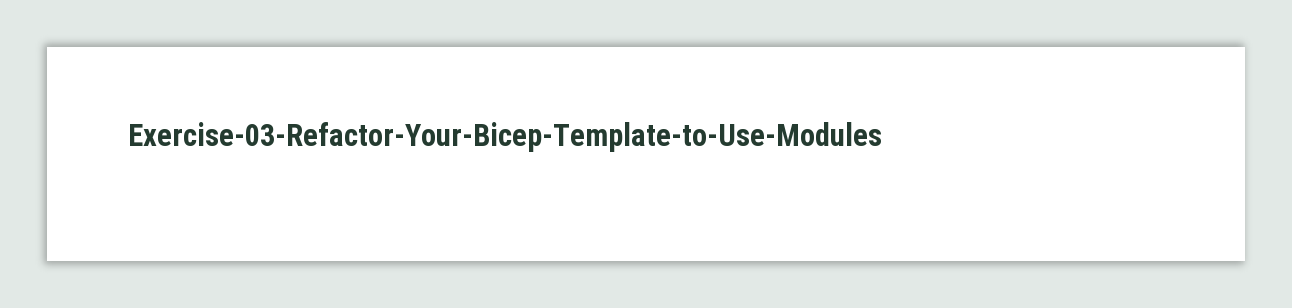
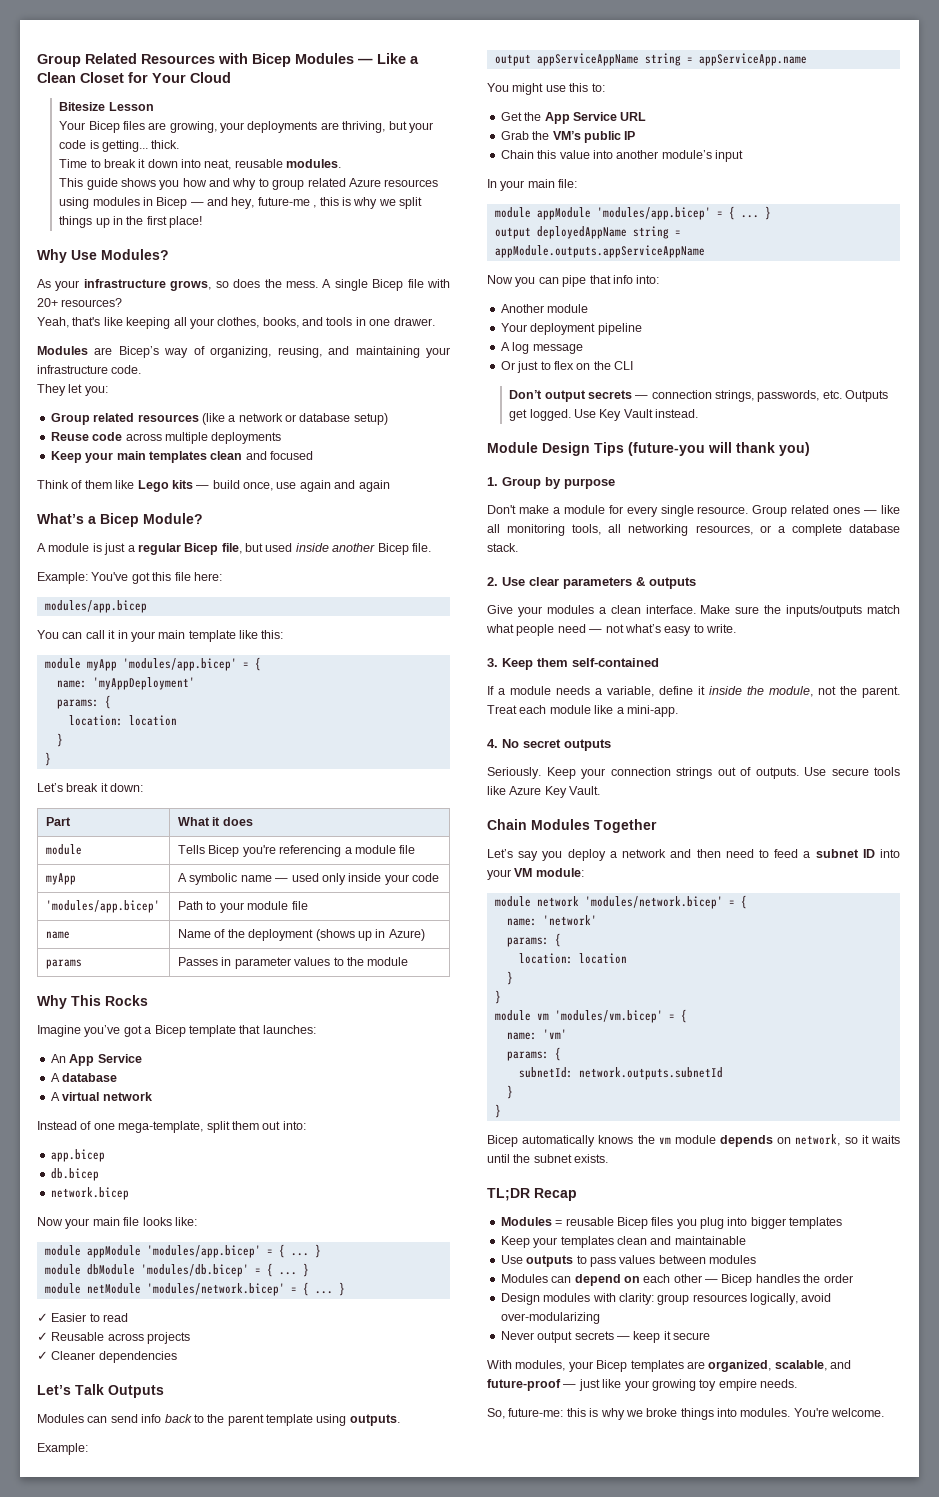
- Exercise-03-Refactor-Your-Bicep-Template-to-Use-Modules
+ Group Related Resources with Bicep Modules — Like a Clean Closet for Your Cloud
+ Bitesize Lesson
+ Your Bicep files are growing, your deployments are thriving, but your code is getting... thick.
+ Time to break it down into neat, reusable modules.
+ This guide shows you how and why to group related Azure resources using modules in Bicep — and hey, future-me , this is why we split things up in the first place!
+ Why Use Modules?
+ As your infrastructure grows, so does the mess. A single Bicep file with 20+ resources?
+ Yeah, that's like keeping all your clothes, books, and tools in one drawer.
+ Modules are Bicep’s way of organizing, reusing, and maintaining your infrastructure code.
+ They let you:
+ Group related resources (like a network or database setup)
+ Reuse code across multiple deployments
+ Keep your main templates clean and focused
+ Think of them like Lego kits — build once, use again and again
+ What’s a Bicep Module?
+ A module is just a regular Bicep file, but used inside another Bicep file.
+ Example: You've got this file here:
+ modules/app.bicep
+ You can call it in your main template like this:
+ module myApp 'modules/app.bicep' = {
+ name: 'myAppDeployment'
+ params: {
+ location: location
+ }
+ }
+ Let’s break it down:
+ Part | What it does
+ module | Tells Bicep you're referencing a module file
+ myApp | A symbolic name — used only inside your code
+ 'modules/app.bicep' | Path to your module file
+ name | Name of the deployment (shows up in Azure)
+ params | Passes in parameter values to the module
+ Why This Rocks
+ Imagine you’ve got a Bicep template that launches:
+ An App Service
+ A database
+ A virtual network
+ Instead of one mega-template, split them out into:
+ app.bicep
+ db.bicep
+ network.bicep
+ Now your main file looks like:
+ module appModule 'modules/app.bicep' = { ... }
+ module dbModule 'modules/db.bicep' = { ... }
+ module netModule 'modules/network.bicep' = { ... }
+ ✓ Easier to read
+ ✓ Reusable across projects
+ ✓ Cleaner dependencies
+ Let’s Talk Outputs
+ Modules can send info back to the parent template using outputs.
+ Example:
+ output appServiceAppName string = appServiceApp.name
+ You might use this to:
+ Get the App Service URL
+ Grab the VM’s public IP
+ Chain this value into another module’s input
+ In your main file:
+ module appModule 'modules/app.bicep' = { ... }
+ output deployedAppName string = appModule.outputs.appServiceAppName
+ Now you can pipe that info into:
+ Another module
+ Your deployment pipeline
+ A log message
+ Or just to flex on the CLI
+ Don’t output secrets — connection strings, passwords, etc. Outputs get logged. Use Key Vault instead.
+ Module Design Tips (future-you will thank you)
+ 1. Group by purpose
+ Don't make a module for every single resource. Group related ones — like all monitoring tools, all networking resources, or a complete database stack.
+ 2. Use clear parameters & outputs
+ Give your modules a clean interface. Make sure the inputs/outputs match what people need — not what’s easy to write.
+ 3. Keep them self-contained
+ If a module needs a variable, define it inside the module, not the parent. Treat each module like a mini-app.
+ 4. No secret outputs
+ Seriously. Keep your connection strings out of outputs. Use secure tools like Azure Key Vault.
+ Chain Modules Together
+ Let’s say you deploy a network and then need to feed a subnet ID into your VM module:
+ module network 'modules/network.bicep' = {
+ name: 'network'
+ params: {
+ location: location
+ }
+ }
+ module vm 'modules/vm.bicep' = {
+ name: 'vm'
+ params: {
+ subnetId: network.outputs.subnetId
+ }
+ }
+ Bicep automatically knows the vm module depends on network, so it waits until the subnet exists.
+ TL;DR Recap
+ Modules = reusable Bicep files you plug into bigger templates
+ Keep your templates clean and maintainable
+ Use outputs to pass values between modules
+ Modules can depend on each other — Bicep handles the order
+ Design modules with clarity: group resources logically, avoid over-modularizing
+ Never output secrets — keep it secure
+ With modules, your Bicep templates are organized, scalable, and future-proof — just like your growing toy empire needs.
+ So, future-me: this is why we broke things into modules. You're welcome.

